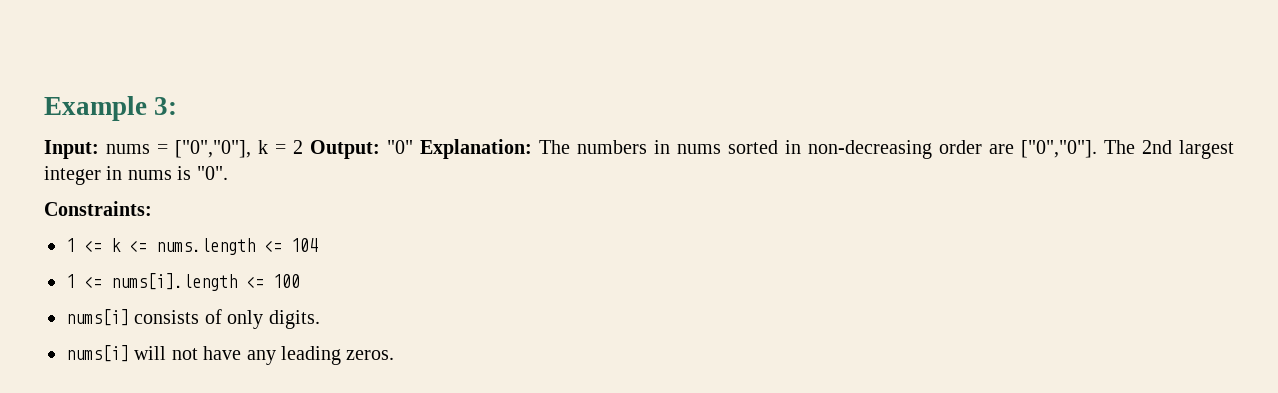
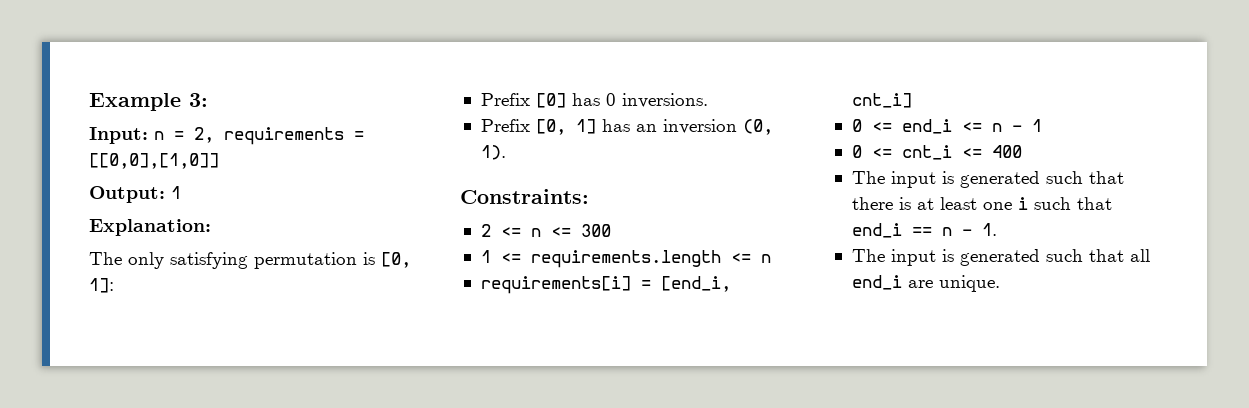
- Input: nums = ["0","0"], k = 2 Output: "0" Explanation: The numbers in nums sorted in non-decreasing order are ["0","0"]. The 2nd largest integer in nums is "0".
+ Input: n = 2, requirements = [[0,0],[1,0]]
+ Output: 1
+ Explanation:
+ The only satisfying permutation is [0, 1]:
+ Prefix [0] has 0 inversions.
+ Prefix [0, 1] has an inversion (0, 1).
  Constraints:
- 1 <= k <= nums.length <= 104
- 1 <= nums[i].length <= 100
- nums[i] consists of only digits.
- nums[i] will not have any leading zeros.
+ 2 <= n <= 300
+ 1 <= requirements.length <= n
+ requirements[i] = [end_i, cnt_i]
+ 0 <= end_i <= n - 1
+ 0 <= cnt_i <= 400
+ The input is generated such that there is at least one i such that end_i == n - 1.
+ The input is generated such that all end_i are unique.

